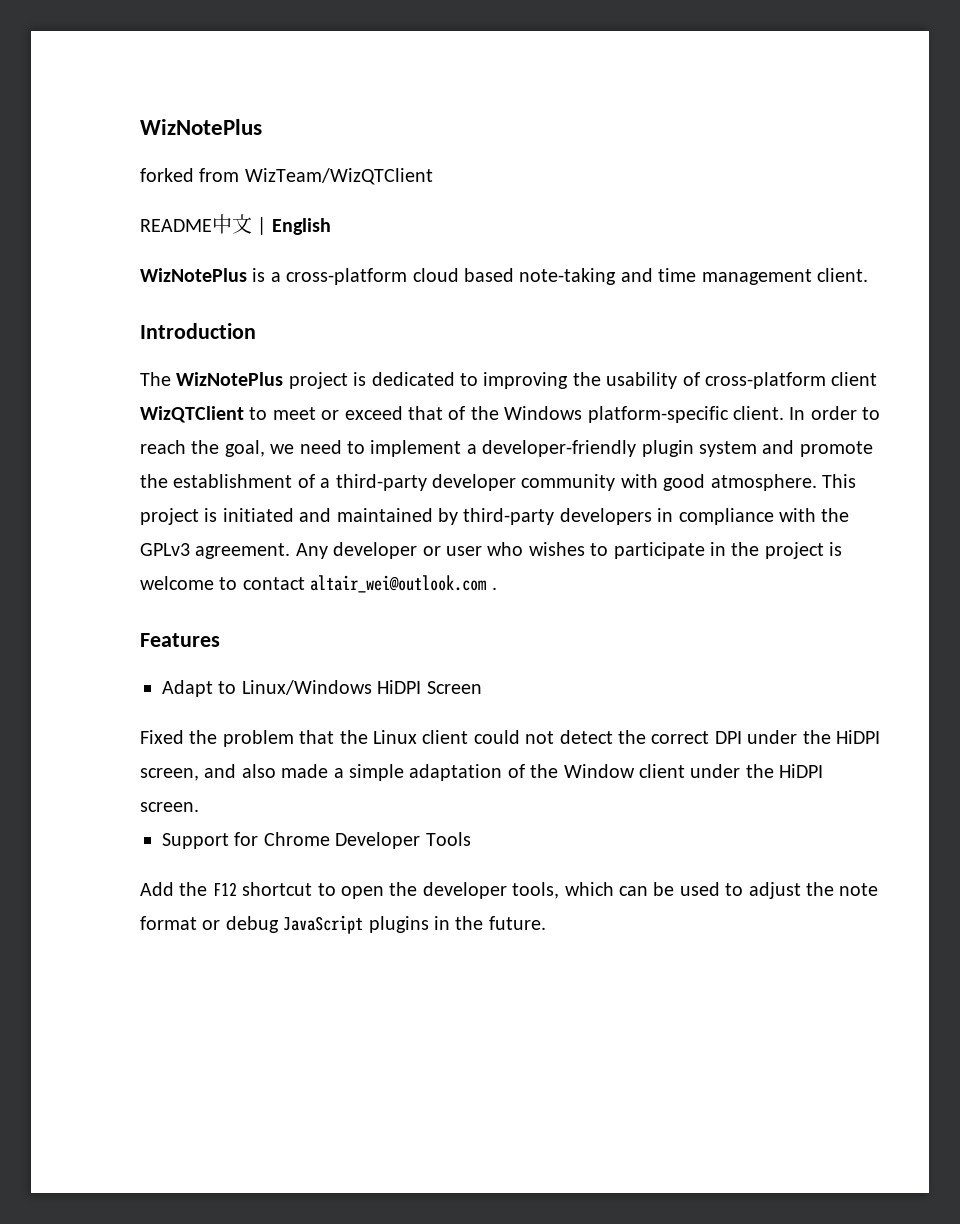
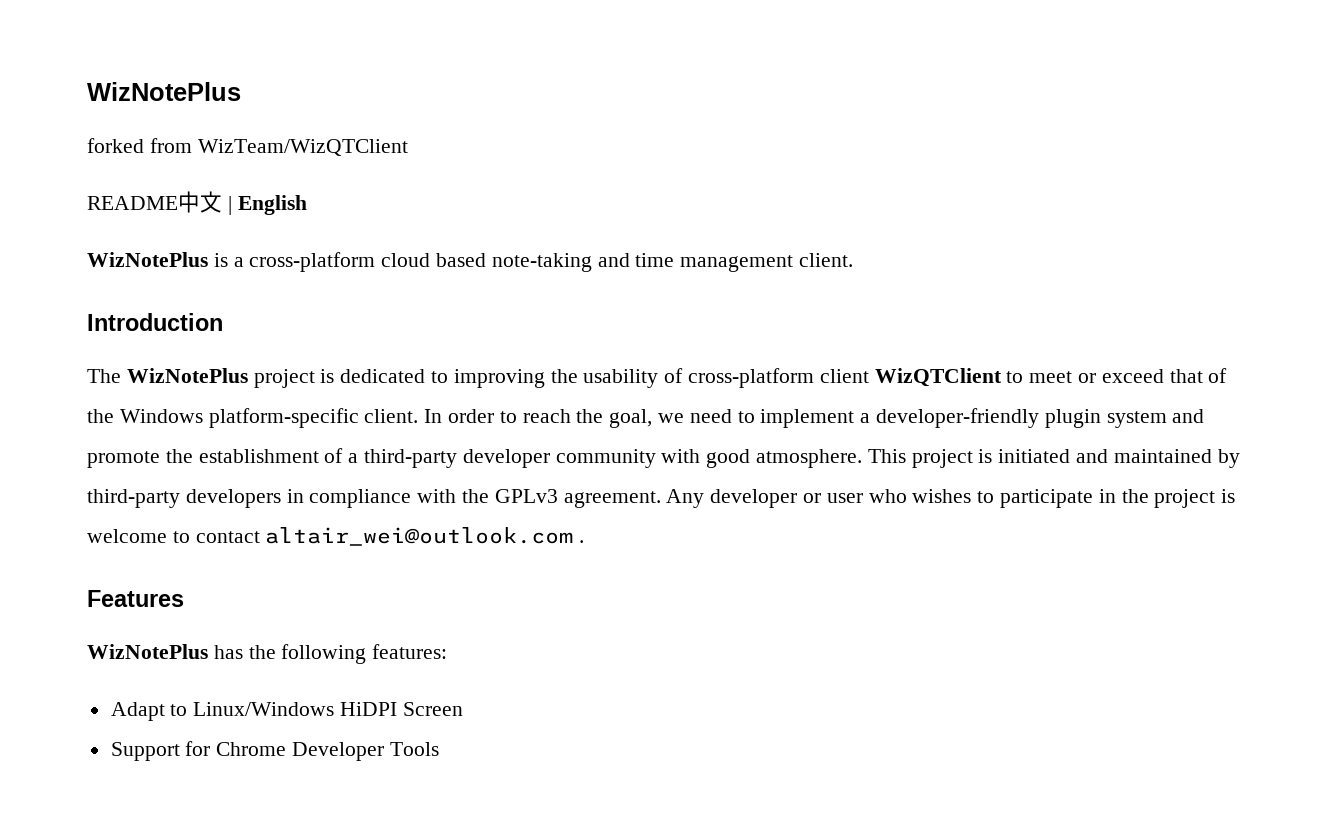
+ WizNotePlus has the following features:
- Fixed the problem that the Linux client could not detect the correct DPI under the HiDPI screen, and also made a simple adaptation of the Window client under the HiDPI screen.
- Add the F12 shortcut to open the developer tools, which can be used to adjust the note format or debug JavaScript plugins in the future.

